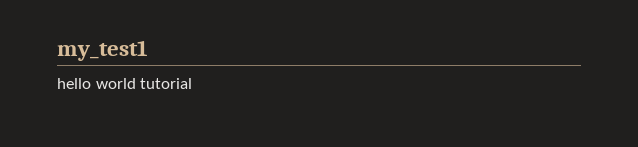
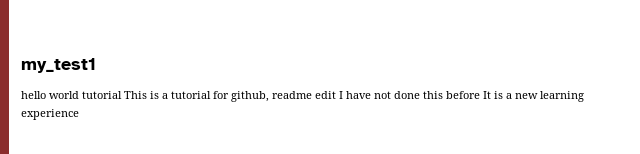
- hello world tutorial
+ hello world tutorial This is a tutorial for github, readme edit I have not done this before It is a new learning experience

